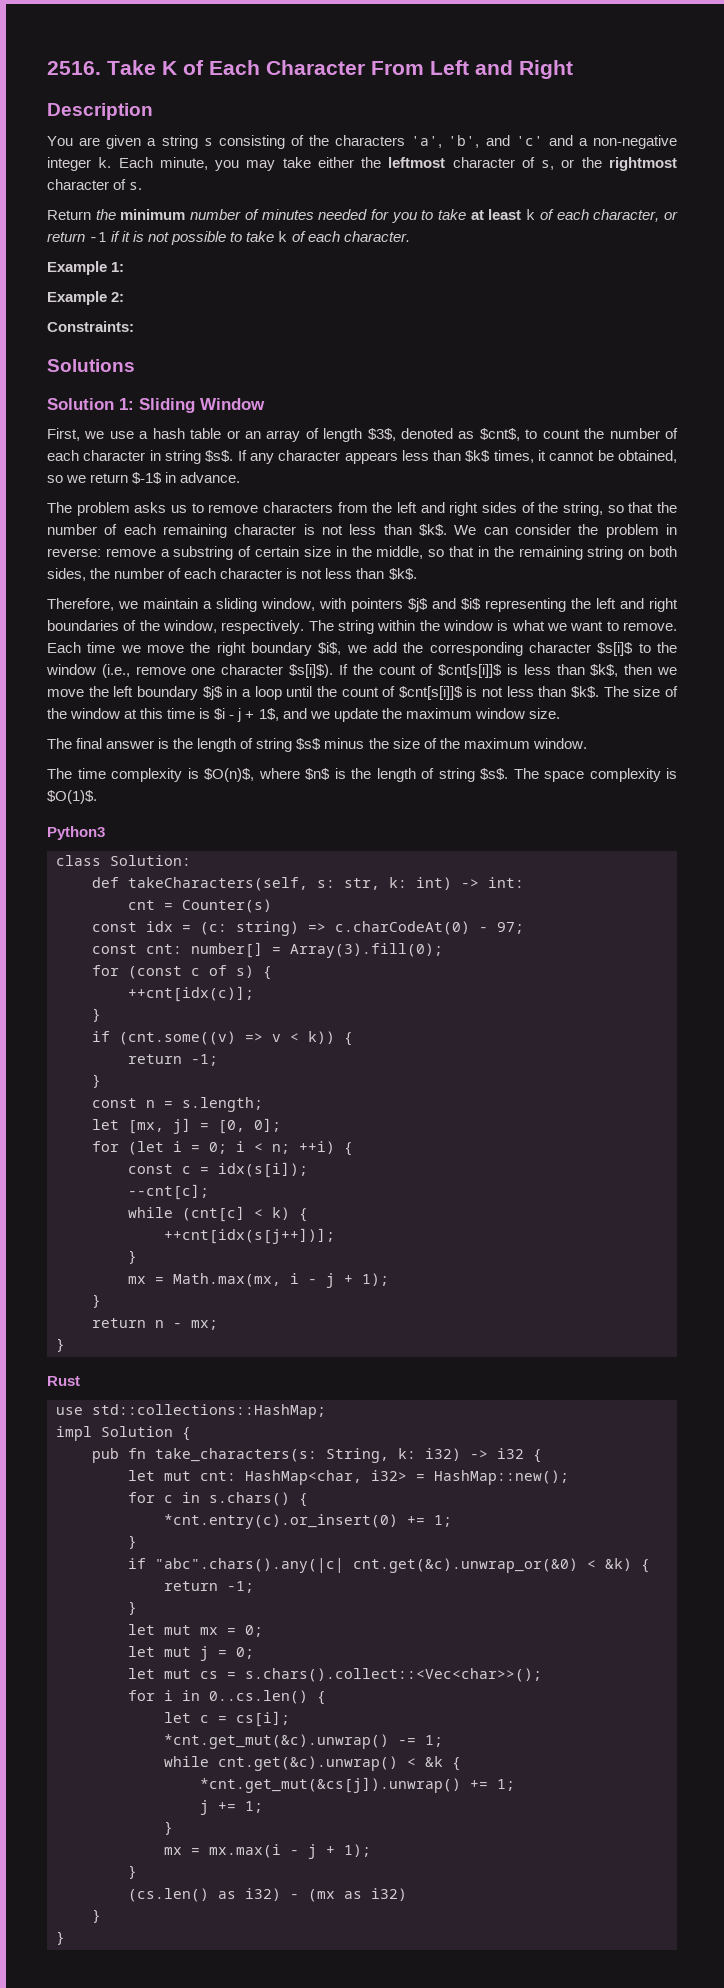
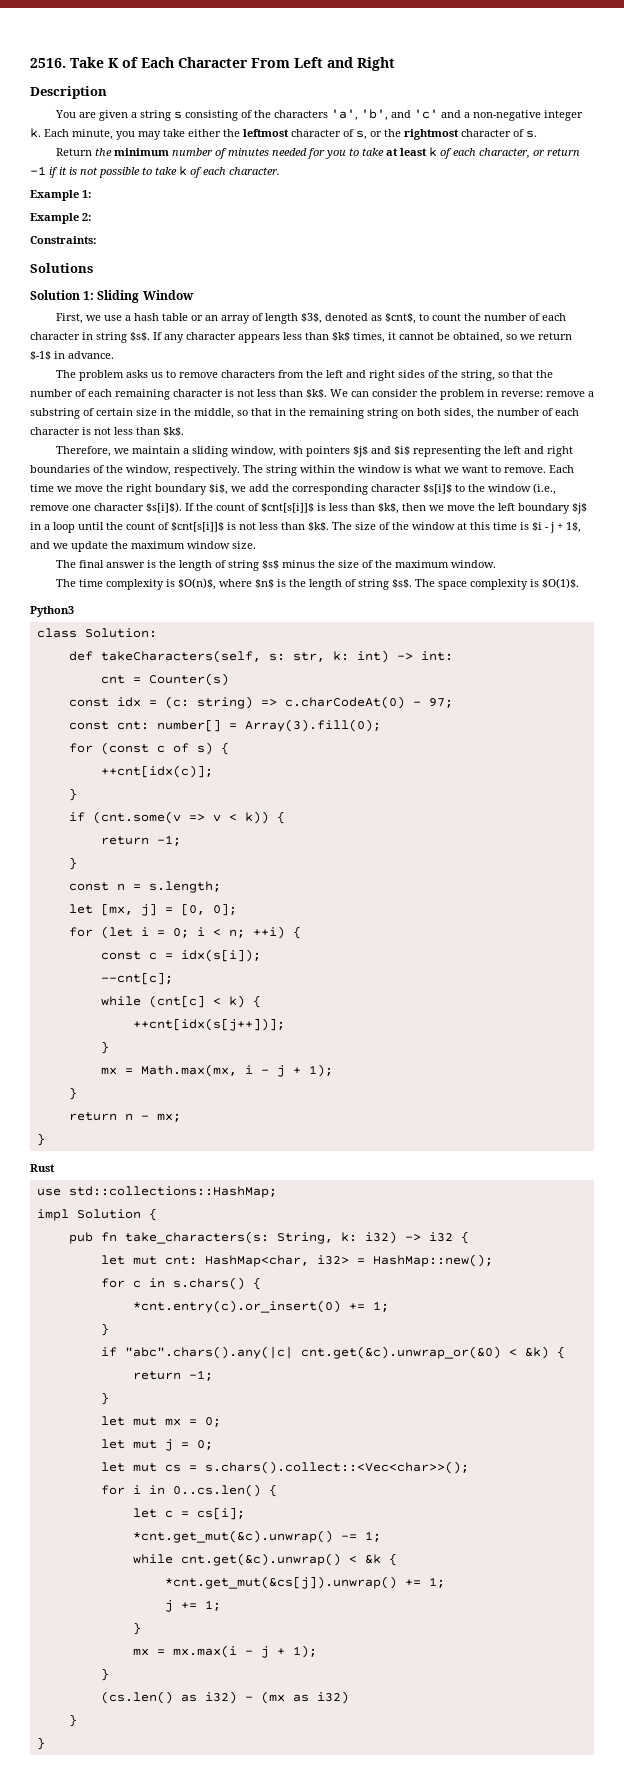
- if (cnt.some((v) => v < k)) {
+ if (cnt.some(v => v < k)) {

